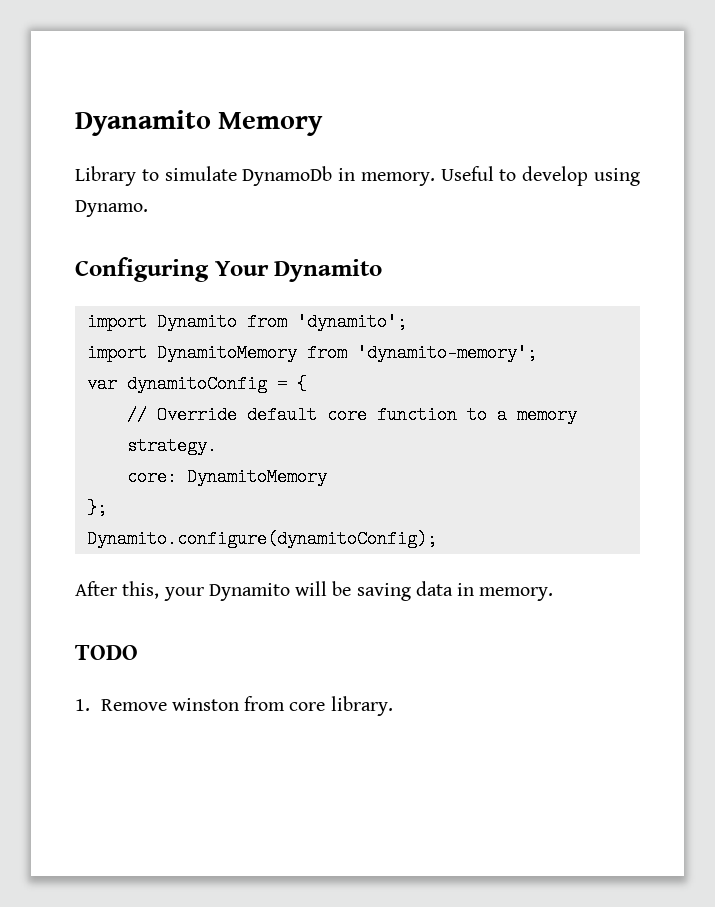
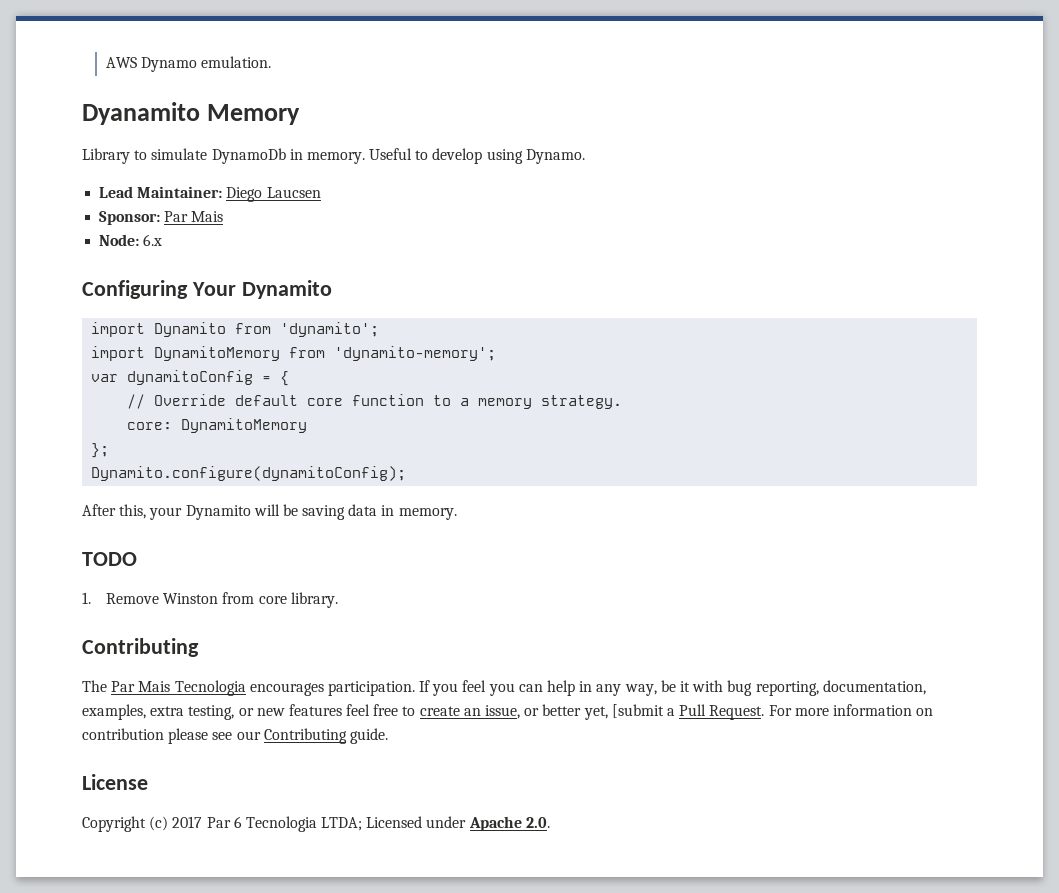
+ AWS Dynamo emulation.
+ Lead Maintainer: Diego Laucsen
+ Sponsor: Par Mais
+ Node: 6.x
- 1. Remove winston from core library.
+ 1. Remove Winston from core library.
+ Contributing
+ The Par Mais Tecnologia encourages participation. If you feel you can help in any way, be it with bug reporting, documentation, examples, extra testing, or new features feel free to create an issue, or better yet, [submit a Pull Request. For more information on contribution please see our Contributing guide.
+ License
+ Copyright (c) 2017 Par 6 Tecnologia LTDA; Licensed under Apache 2.0.

